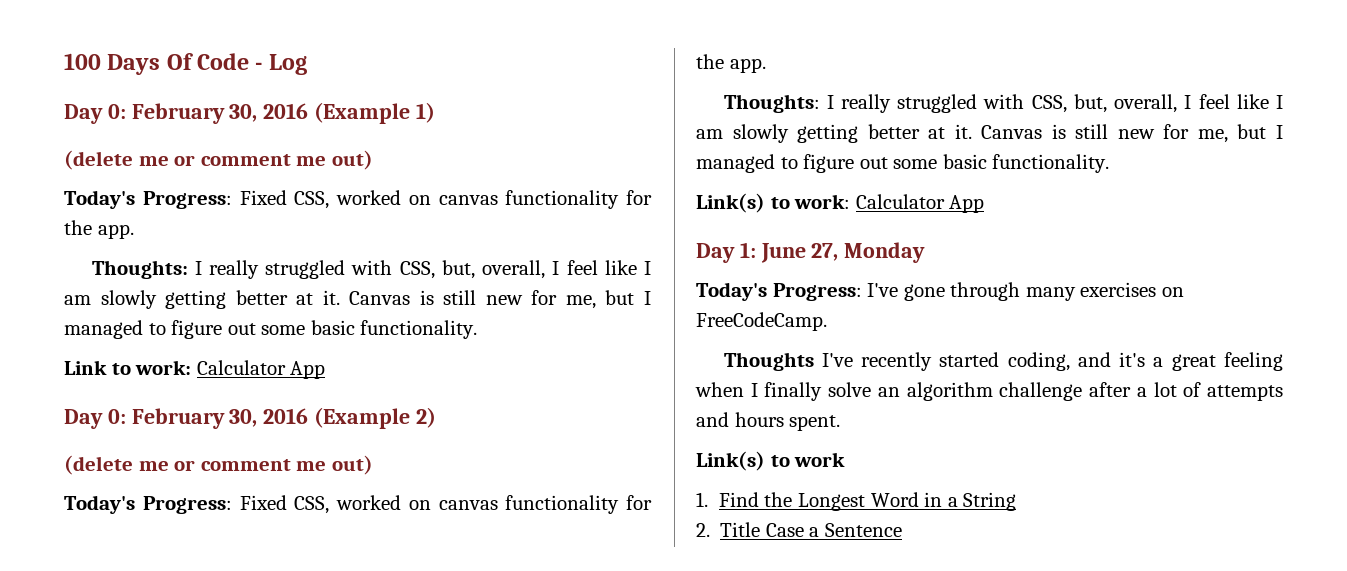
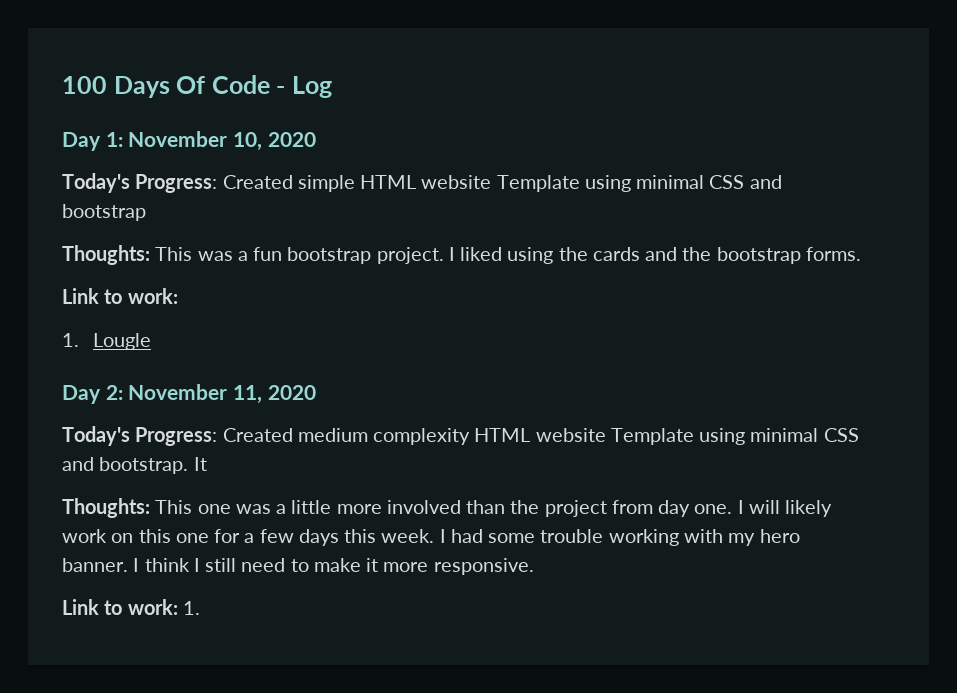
- Day 0: February 30, 2016 (Example 1)
- (delete me or comment me out)
- Today's Progress: Fixed CSS, worked on canvas functionality for the app.
- Thoughts: I really struggled with CSS, but, overall, I feel like I am slowly getting better at it. Canvas is still new for me, but I managed to figure out some basic functionality.
- Link to work: Calculator App
- Day 0: February 30, 2016 (Example 2)
- (delete me or comment me out)
- Today's Progress: Fixed CSS, worked on canvas functionality for the app.
- Thoughts: I really struggled with CSS, but, overall, I feel like I am slowly getting better at it. Canvas is still new for me, but I managed to figure out some basic functionality.
- Link(s) to work: Calculator App
- Day 1: June 27, Monday
- Today's Progress: I've gone through many exercises on FreeCodeCamp.
- Thoughts I've recently started coding, and it's a great feeling when I finally solve an algorithm challenge after a lot of attempts and hours spent.
- Link(s) to work
- 1. Find the Longest Word in a String
- 2. Title Case a Sentence
+ Day 1: November 10, 2020
+ Today's Progress: Created simple HTML website Template using minimal CSS and bootstrap
+ Thoughts: This was a fun bootstrap project. I liked using the cards and the bootstrap forms.
+ Link to work:
+ 1. Lougle
+ Day 2: November 11, 2020
+ Today's Progress: Created medium complexity HTML website Template using minimal CSS and bootstrap. It
+ Thoughts: This one was a little more involved than the project from day one. I will likely work on this one for a few days this week. I had some trouble working with my hero banner. I think I still need to make it more responsive.
+ Link to work: 1.

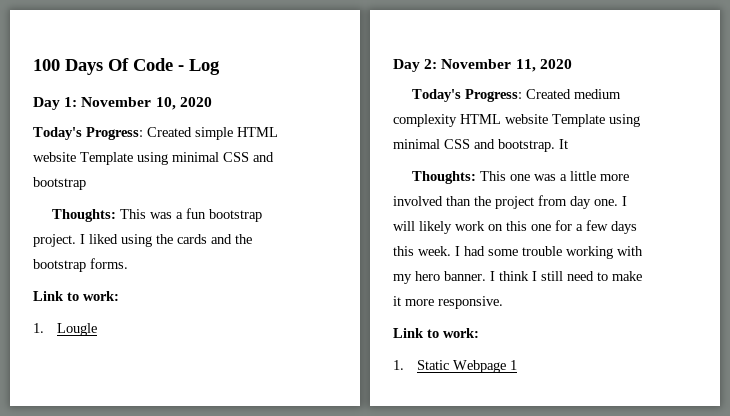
  I think I still need to make it more responsive.
- Link to work: 1.
+ Link to work:
+ 1. Static Webpage 1

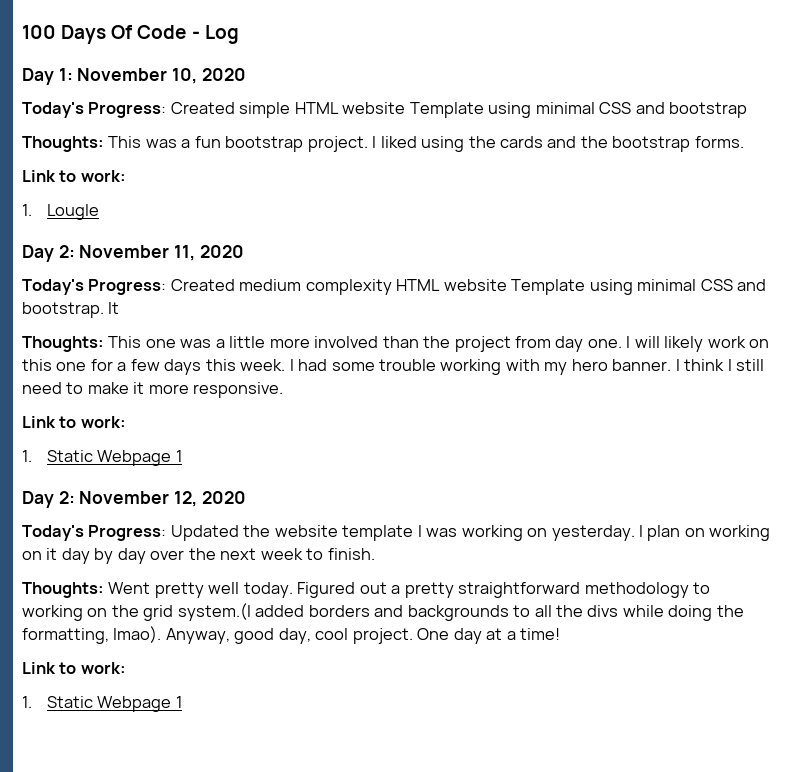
+ Day 2: November 12, 2020
+ Today's Progress: Updated the website template I was working on yesterday. I plan on working on it day by day over the next week to finish.
+ Thoughts: Went pretty well today. Figured out a pretty straightforward methodology to working on the grid system.(I added borders and backgrounds to all the divs while doing the formatting, lmao). Anyway, good day, cool project. One day at a time!
+ Link to work:
+ 1. Static Webpage 1

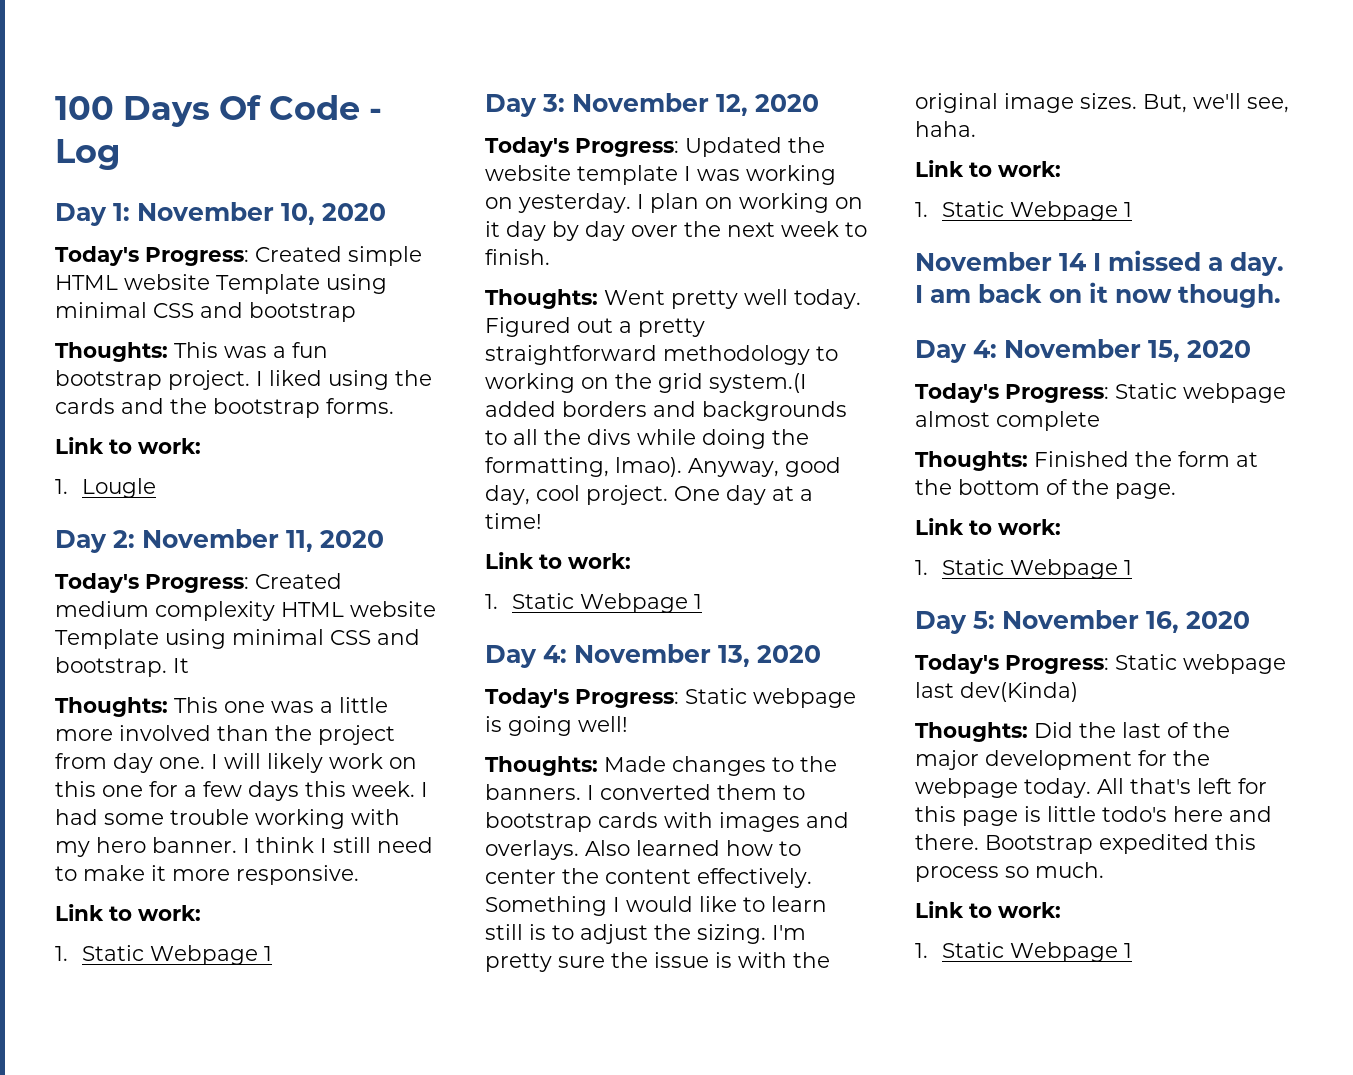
- Day 2: November 12, 2020
+ Day 3: November 12, 2020
+ Day 4: November 13, 2020
+ Today's Progress: Static webpage is going well!
+ Thoughts: Made changes to the banners. I converted them to bootstrap cards with images and overlays. Also learned how to center the content effectively. Something I would like to learn still is to adjust the sizing. I'm pretty sure the issue is with the original image sizes. But, we'll see, haha.
+ Link to work:
+ 1. Static Webpage 1
+ November 14 I missed a day. I am back on it now though.
+ Day 4: November 15, 2020
+ Today's Progress: Static webpage almost complete
+ Thoughts: Finished the form at the bottom of the page.
+ Link to work:
+ 1. Static Webpage 1
+ Day 5: November 16, 2020
+ Today's Progress: Static webpage last dev(Kinda)
+ Thoughts: Did the last of the major development for the webpage today. All that's left for this page is little todo's here and there. Bootstrap expedited this process so much.
+ Link to work:
+ 1. Static Webpage 1

